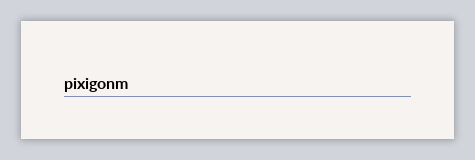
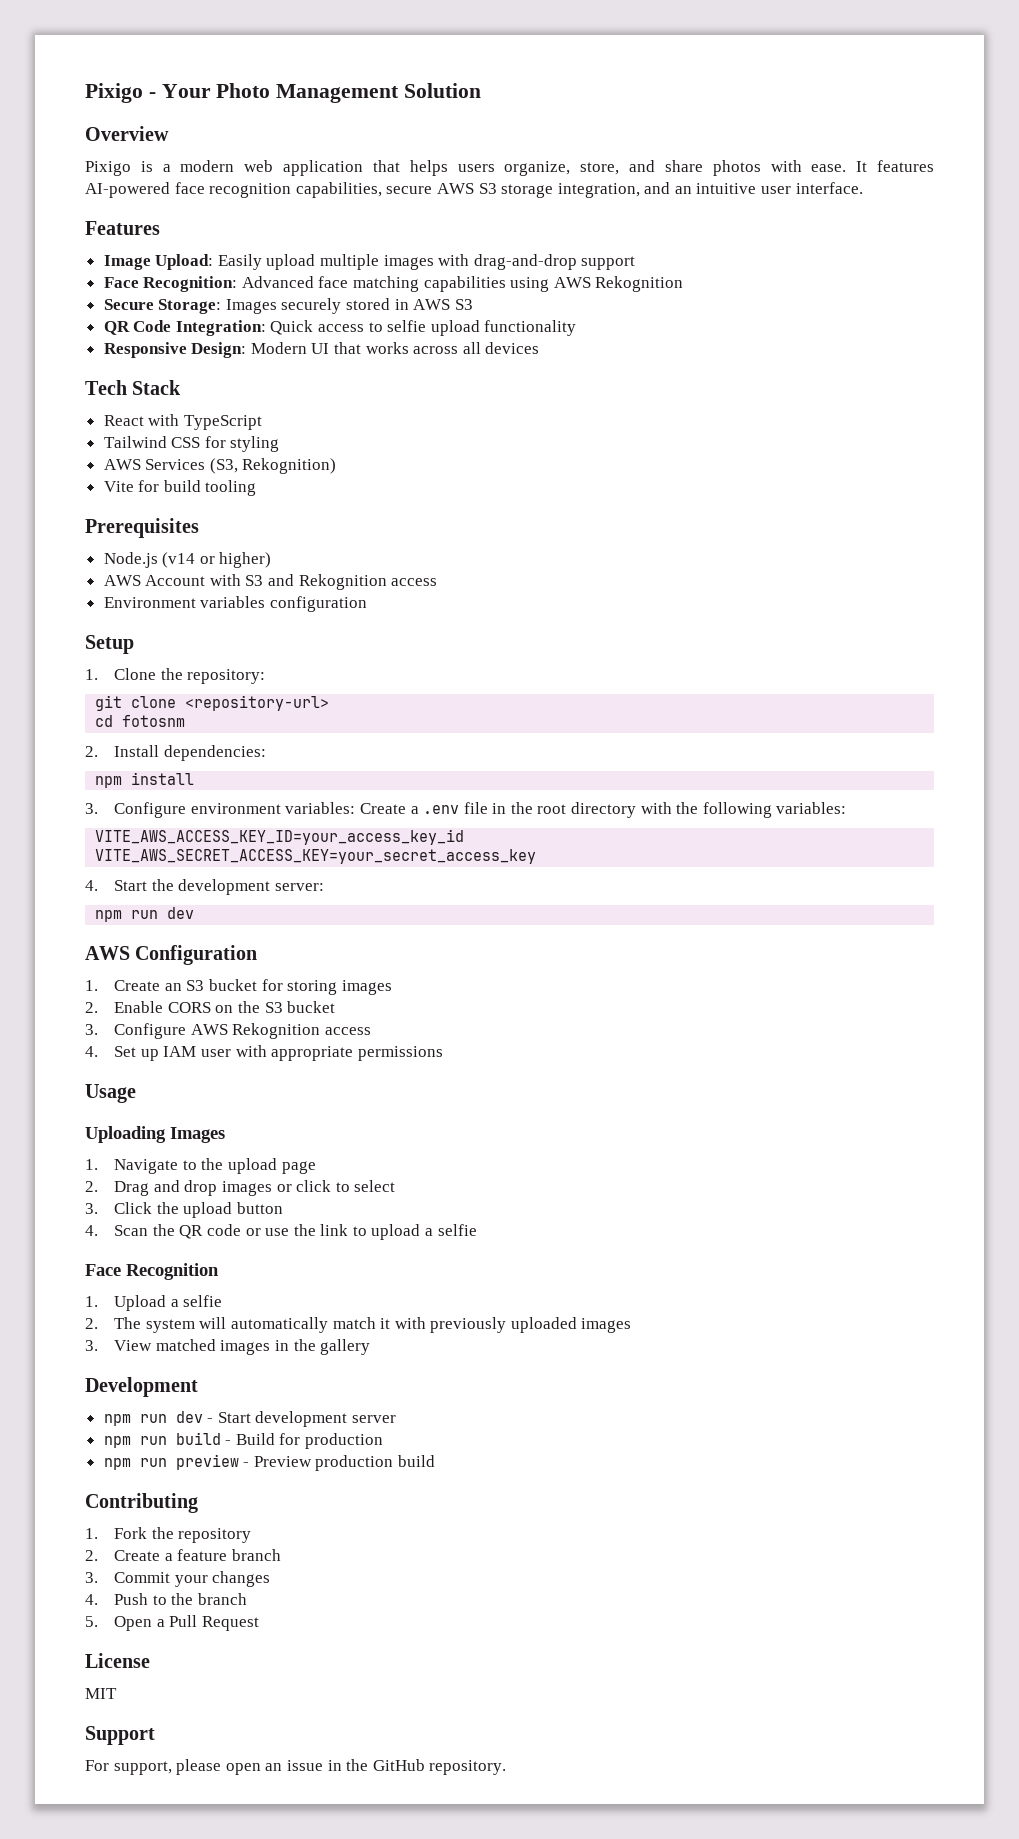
- pixigonm
+ Pixigo - Your Photo Management Solution
+ Overview
+ Pixigo is a modern web application that helps users organize, store, and share photos with ease. It features AI-powered face recognition capabilities, secure AWS S3 storage integration, and an intuitive user interface.
+ Features
+ Image Upload: Easily upload multiple images with drag-and-drop support
+ Face Recognition: Advanced face matching capabilities using AWS Rekognition
+ Secure Storage: Images securely stored in AWS S3
+ QR Code Integration: Quick access to selfie upload functionality
+ Responsive Design: Modern UI that works across all devices
+ Tech Stack
+ React with TypeScript
+ Tailwind CSS for styling
+ AWS Services (S3, Rekognition)
+ Vite for build tooling
+ Prerequisites
+ Node.js (v14 or higher)
+ AWS Account with S3 and Rekognition access
+ Environment variables configuration
+ Setup
+ 1. Clone the repository:
+ git clone <repository-url>
+ cd fotosnm
+ 2. Install dependencies:
+ npm install
+ 3. Configure environment variables: Create a .env file in the root directory with the following variables:
+ VITE_AWS_ACCESS_KEY_ID=your_access_key_id
+ VITE_AWS_SECRET_ACCESS_KEY=your_secret_access_key
+ 4. Start the development server:
+ npm run dev
+ AWS Configuration
+ 1. Create an S3 bucket for storing images
+ 2. Enable CORS on the S3 bucket
+ 3. Configure AWS Rekognition access
+ 4. Set up IAM user with appropriate permissions
+ Usage
+ Uploading Images
+ 1. Navigate to the upload page
+ 2. Drag and drop images or click to select
+ 3. Click the upload button
+ 4. Scan the QR code or use the link to upload a selfie
+ Face Recognition
+ 1. Upload a selfie
+ 2. The system will automatically match it with previously uploaded images
+ 3. View matched images in the gallery
+ Development
+ npm run dev - Start development server
+ npm run build - Build for production
+ npm run preview - Preview production build
+ Contributing
+ 1. Fork the repository
+ 2. Create a feature branch
+ 3. Commit your changes
+ 4. Push to the branch
+ 5. Open a Pull Request
+ License
+ MIT
+ Support
+ For support, please open an issue in the GitHub repository.

